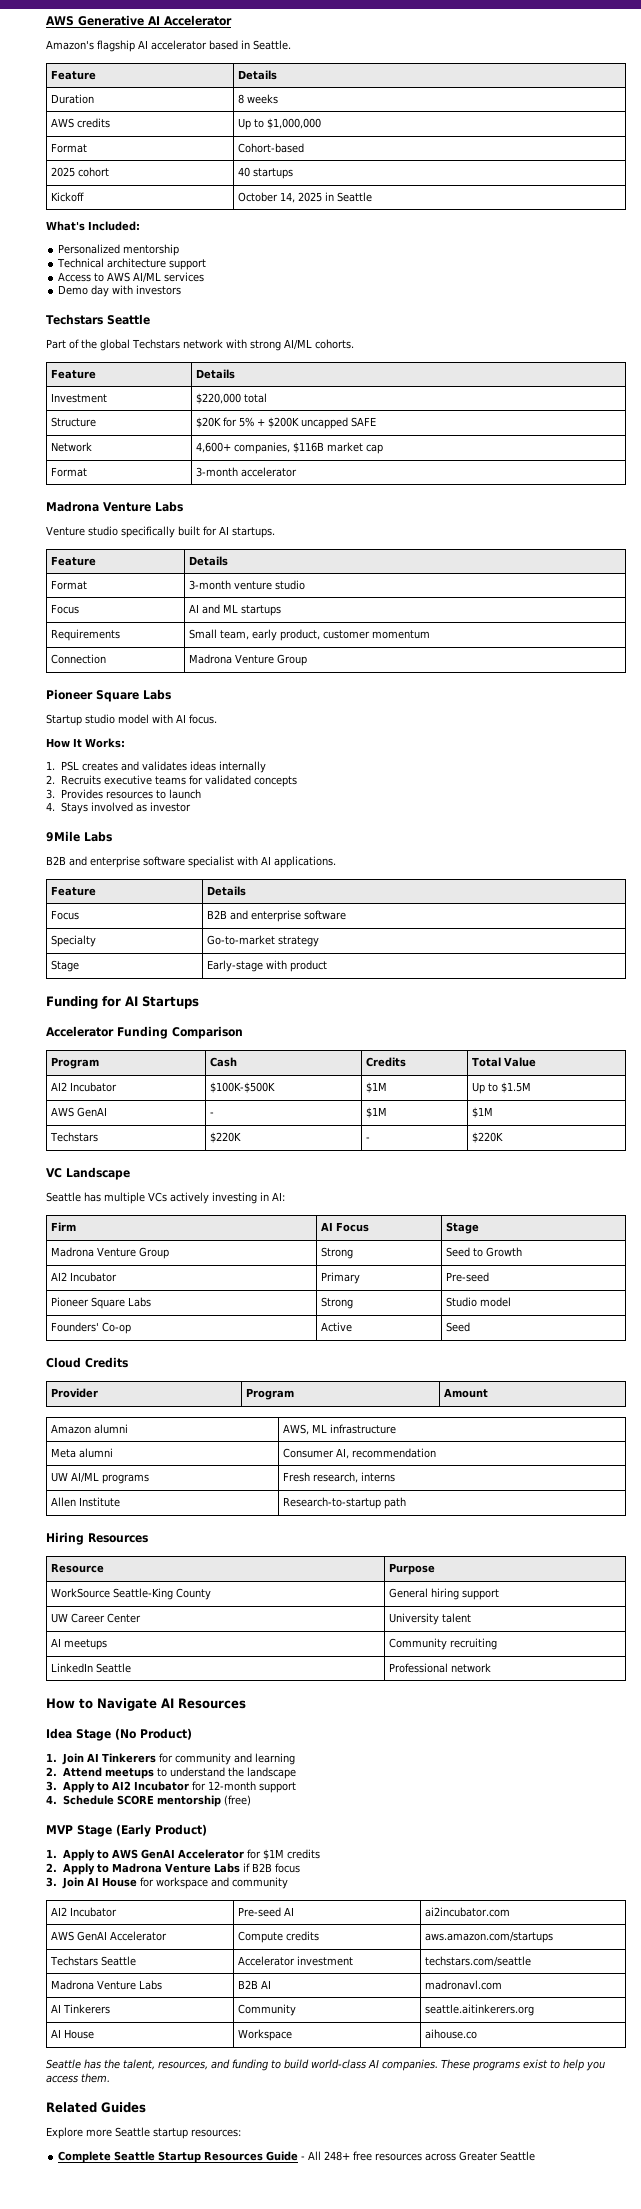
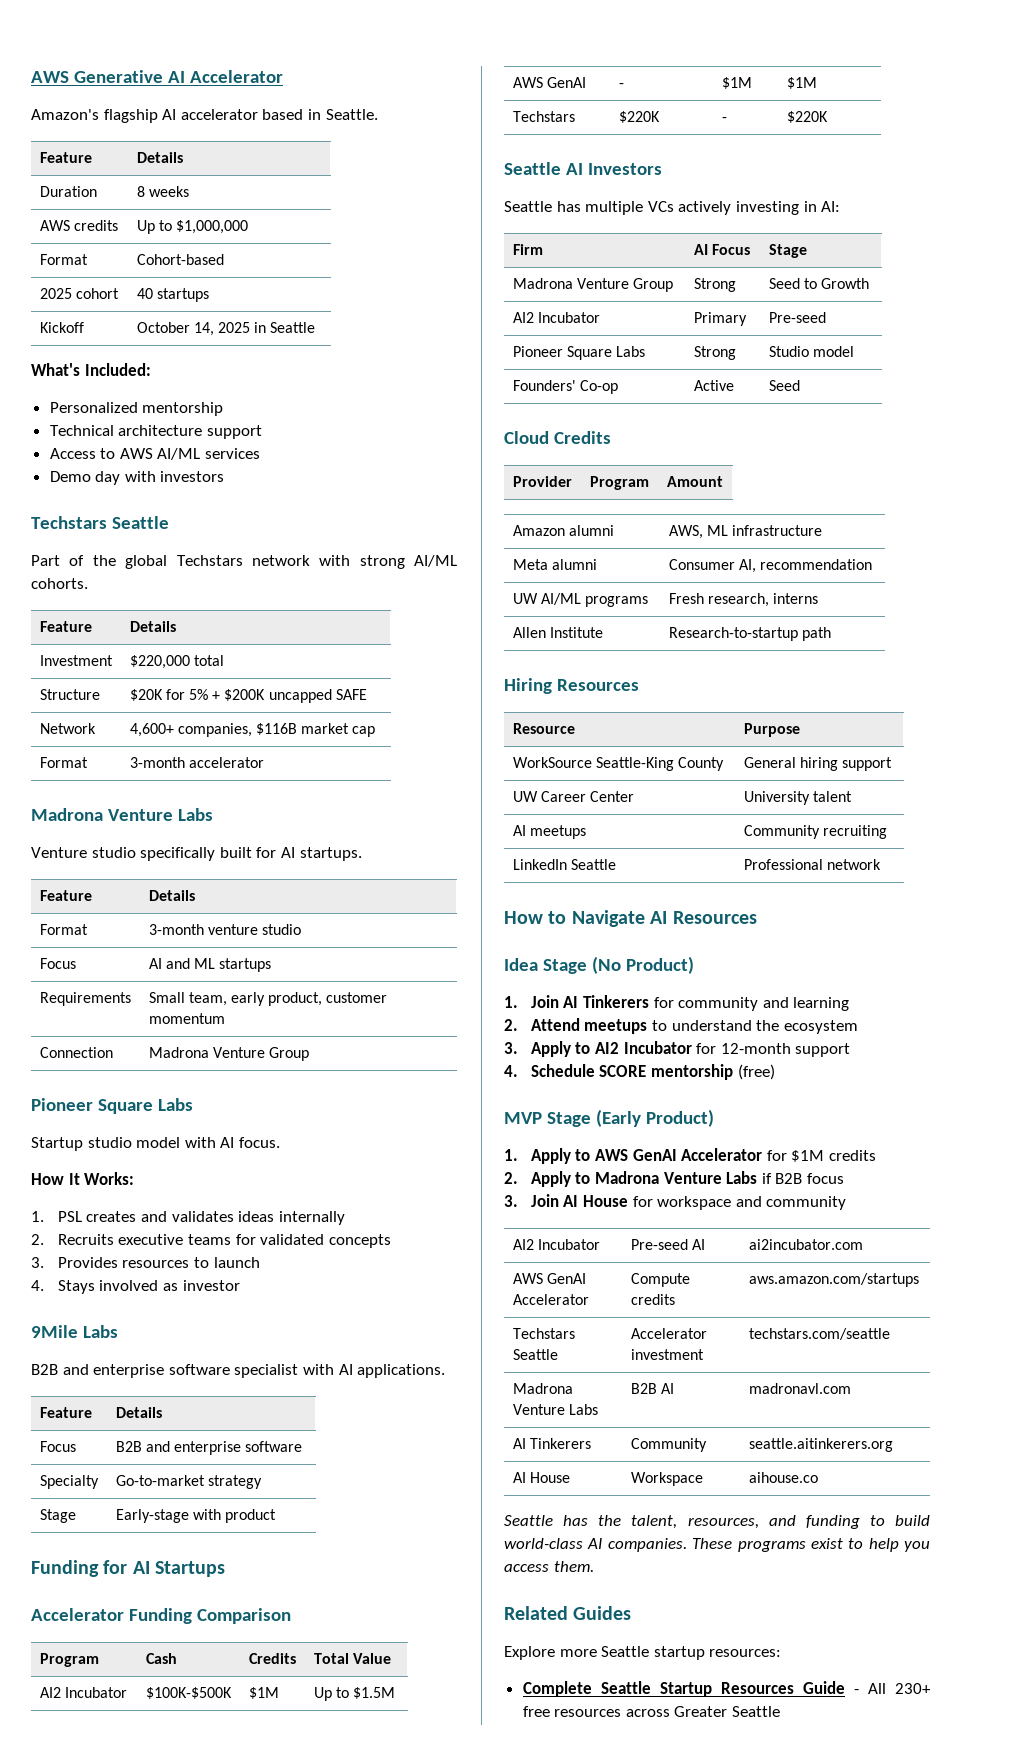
- VC Landscape
+ Seattle AI Investors
- 2. Attend meetups to understand the landscape
+ 2. Attend meetups to understand the ecosystem
- Complete Seattle Startup Resources Guide - All 248+ free resources across Greater Seattle
+ Complete Seattle Startup Resources Guide - All 230+ free resources across Greater Seattle

